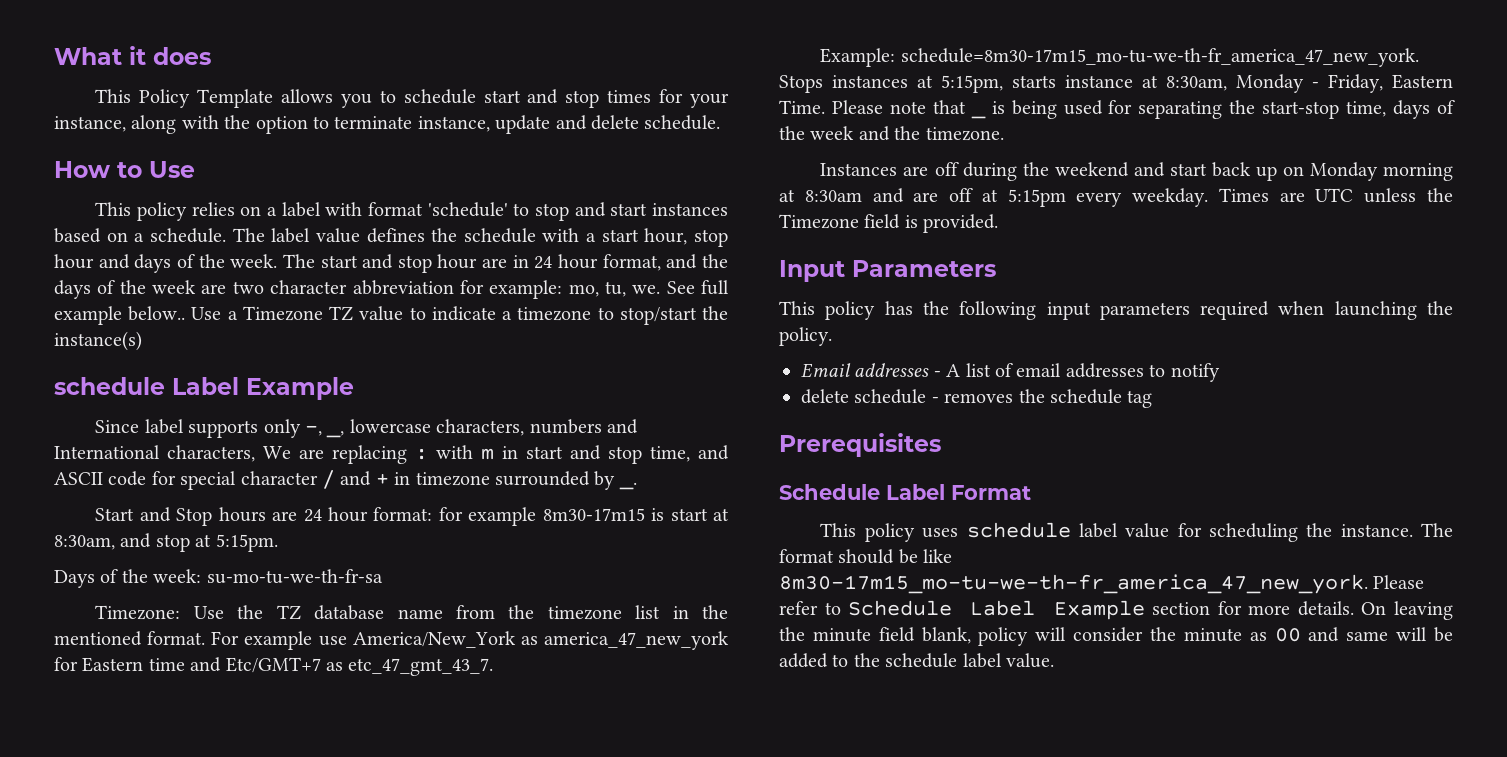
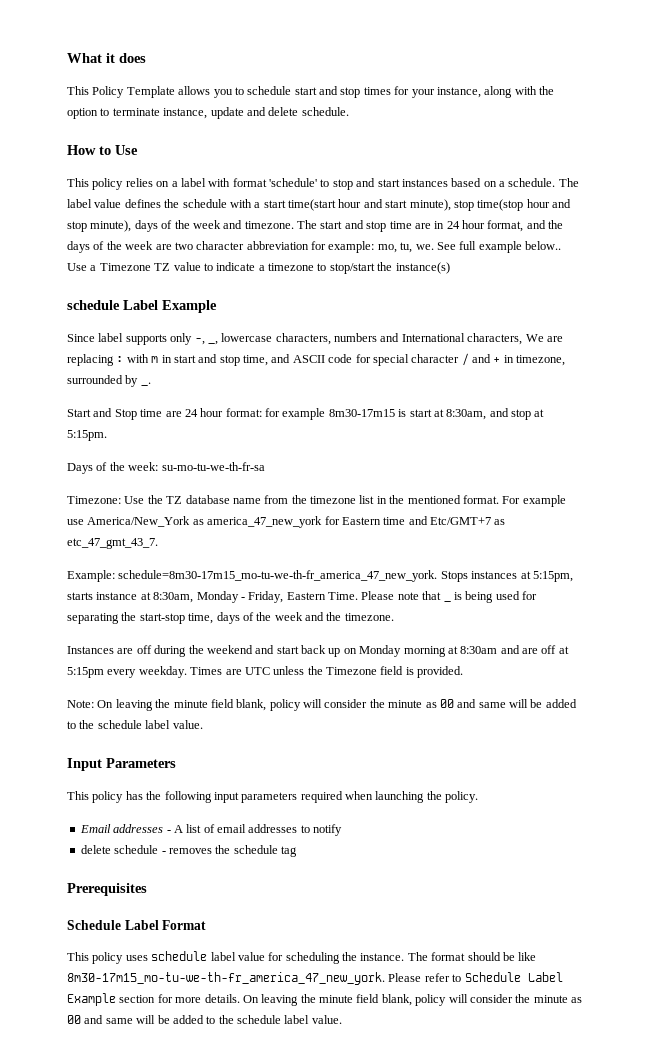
- The label value defines the schedule with a start hour, stop hour and days of the week.
+ The label value defines the schedule with a start time(start hour and start minute), stop time(stop hour and stop minute), days of the week and timezone.
- The start and stop hour are in 24 hour format, and the days of the week are two character abbreviation for example: mo, tu, we.
+ The start and stop time are in 24 hour format, and the days of the week are two character abbreviation for example: mo, tu, we.
- Since label supports only -, _, lowercase characters, numbers and International characters, We are replacing : with m in start and stop time, and ASCII code for special character / and + in timezone surrounded by _.
+ Since label supports only -, _, lowercase characters, numbers and International characters, We are replacing : with m in start and stop time, and ASCII code for special character / and + in timezone, surrounded by _.
- Start and Stop hours are 24 hour format: for example 8m30-17m15 is start at 8:30am, and stop at 5:15pm.
+ Start and Stop time are 24 hour format: for example 8m30-17m15 is start at 8:30am, and stop at 5:15pm.
+ Note: On leaving the minute field blank, policy will consider the minute as 00 and same will be added to the schedule label value.

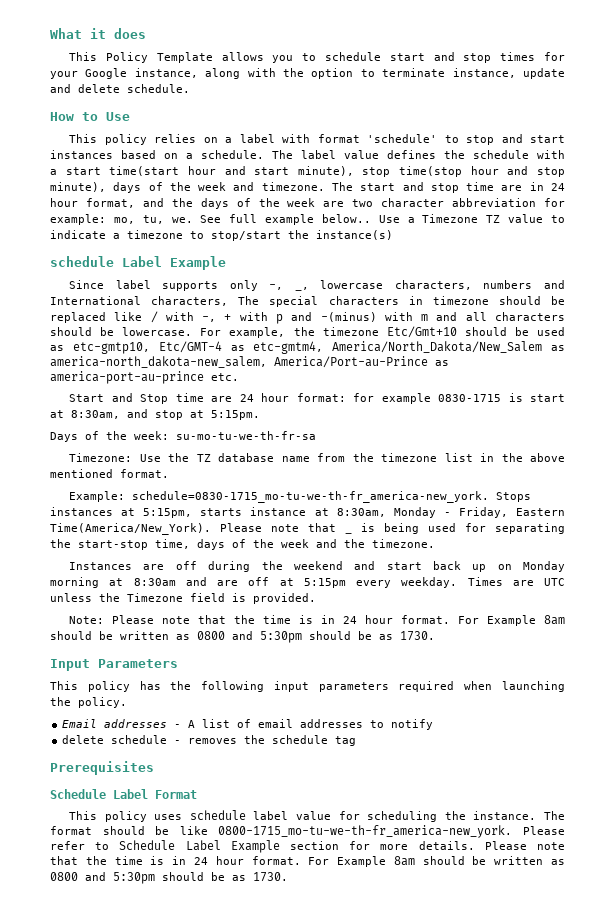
- This Policy Template allows you to schedule start and stop times for your instance, along with the option to terminate instance, update and delete schedule.
+ This Policy Template allows you to schedule start and stop times for your Google instance, along with the option to terminate instance, update and delete schedule.
- Since label supports only -, _, lowercase characters, numbers and International characters, We are replacing : with m in start and stop time, and ASCII code for special character / and + in timezone, surrounded by _.
+ Since label supports only -, _, lowercase characters, numbers and International characters, The special characters in timezone should be replaced like / with -, + with p and -(minus) with m and all characters should be lowercase. For example, the timezone Etc/Gmt+10 should be used as etc-gmtp10, Etc/GMT-4 as etc-gmtm4, America/North_Dakota/New_Salem as america-north_dakota-new_salem, America/Port-au-Prince as america-port-au-prince etc.
- Start and Stop time are 24 hour format: for example 8m30-17m15 is start at 8:30am, and stop at 5:15pm.
+ Start and Stop time are 24 hour format: for example 0830-1715 is start at 8:30am, and stop at 5:15pm.
- Timezone: Use the TZ database name from the timezone list in the mentioned format. For example use America/New_York as america_47_new_york for Eastern time and Etc/GMT+7 as etc_47_gmt_43_7.
+ Timezone: Use the TZ database name from the timezone list in the above mentioned format.
- Example: schedule=8m30-17m15_mo-tu-we-th-fr_america_47_new_york.
+ Example: schedule=0830-1715_mo-tu-we-th-fr_america-new_york.
- Stops instances at 5:15pm, starts instance at 8:30am, Monday - Friday, Eastern Time.
+ Stops instances at 5:15pm, starts instance at 8:30am, Monday - Friday, Eastern Time(America/New_York).
- Note: On leaving the minute field blank, policy will consider the minute as 00 and same will be added to the schedule label value.
+ Note: Please note that the time is in 24 hour format. For Example 8am should be written as 0800 and 5:30pm should be as 1730.
- The format should be like 8m30-17m15_mo-tu-we-th-fr_america_47_new_york.
+ The format should be like 0800-1715_mo-tu-we-th-fr_america-new_york.
- Please refer to Schedule Label Example section for more details. On leaving the minute field blank, policy will consider the minute as 00 and same will be added to the schedule label value.
+ Please refer to Schedule Label Example section for more details. Please note that the time is in 24 hour format. For Example 8am should be written as 0800 and 5:30pm should be as 1730.

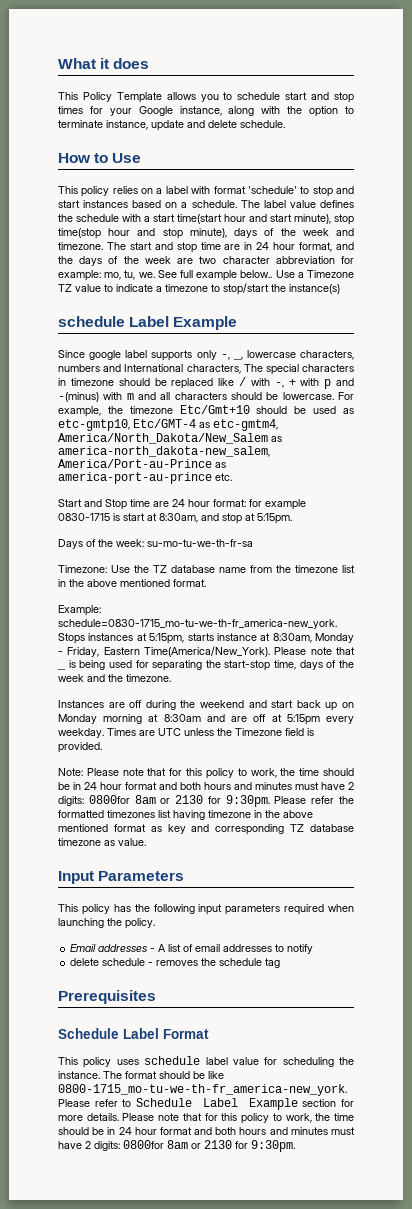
- Since label supports only -, _, lowercase characters, numbers and International characters, The special characters in timezone should be replaced like / with -, + with p and -(minus) with m and all characters should be lowercase.
+ Since google label supports only -, _, lowercase characters, numbers and International characters, The special characters in timezone should be replaced like / with -, + with p and -(minus) with m and all characters should be lowercase.
- Note: Please note that the time is in 24 hour format. For Example 8am should be written as 0800 and 5:30pm should be as 1730.
+ Note: Please note that for this policy to work, the time should be in 24 hour format and both hours and minutes must have 2 digits: 0800for 8am or 2130 for 9:30pm. Please refer the formatted timezones list having timezone in the above mentioned format as key and corresponding TZ database timezone as value.
- Please refer to Schedule Label Example section for more details. Please note that the time is in 24 hour format. For Example 8am should be written as 0800 and 5:30pm should be as 1730.
+ Please refer to Schedule Label Example section for more details. Please note that for this policy to work, the time should be in 24 hour format and both hours and minutes must have 2 digits: 0800for 8am or 2130 for 9:30pm.

